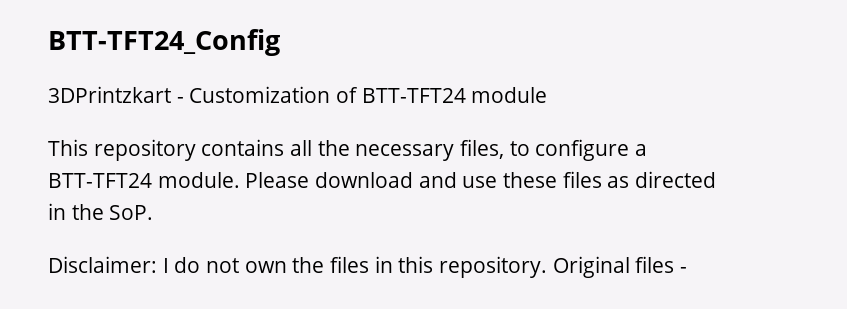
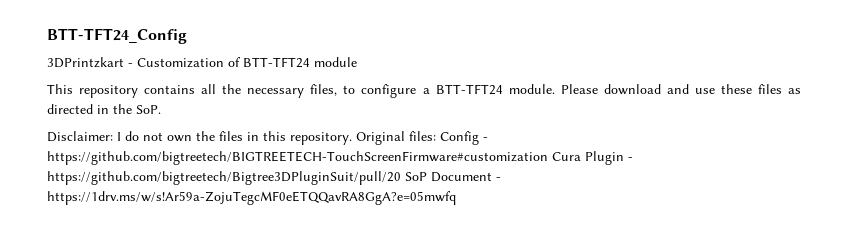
- Original files -
+ Original files: Config - https://github.com/bigtreetech/BIGTREETECH-TouchScreenFirmware#customization Cura Plugin - https://github.com/bigtreetech/Bigtree3DPluginSuit/pull/20 SoP Document - https://1drv.ms/w/s!Ar59a-ZojuTegcMF0eETQQavRA8GgA?e=05mwfq

